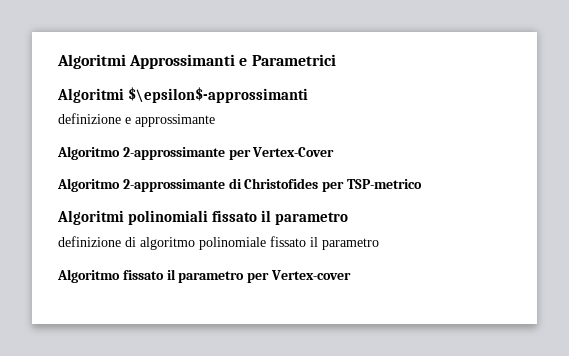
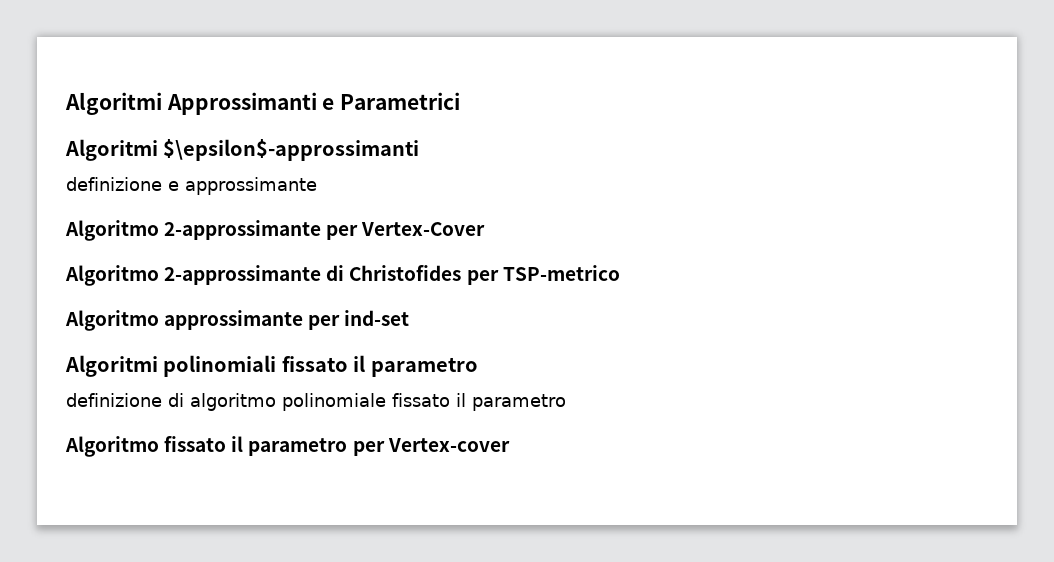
+ Algoritmo approssimante per ind-set

